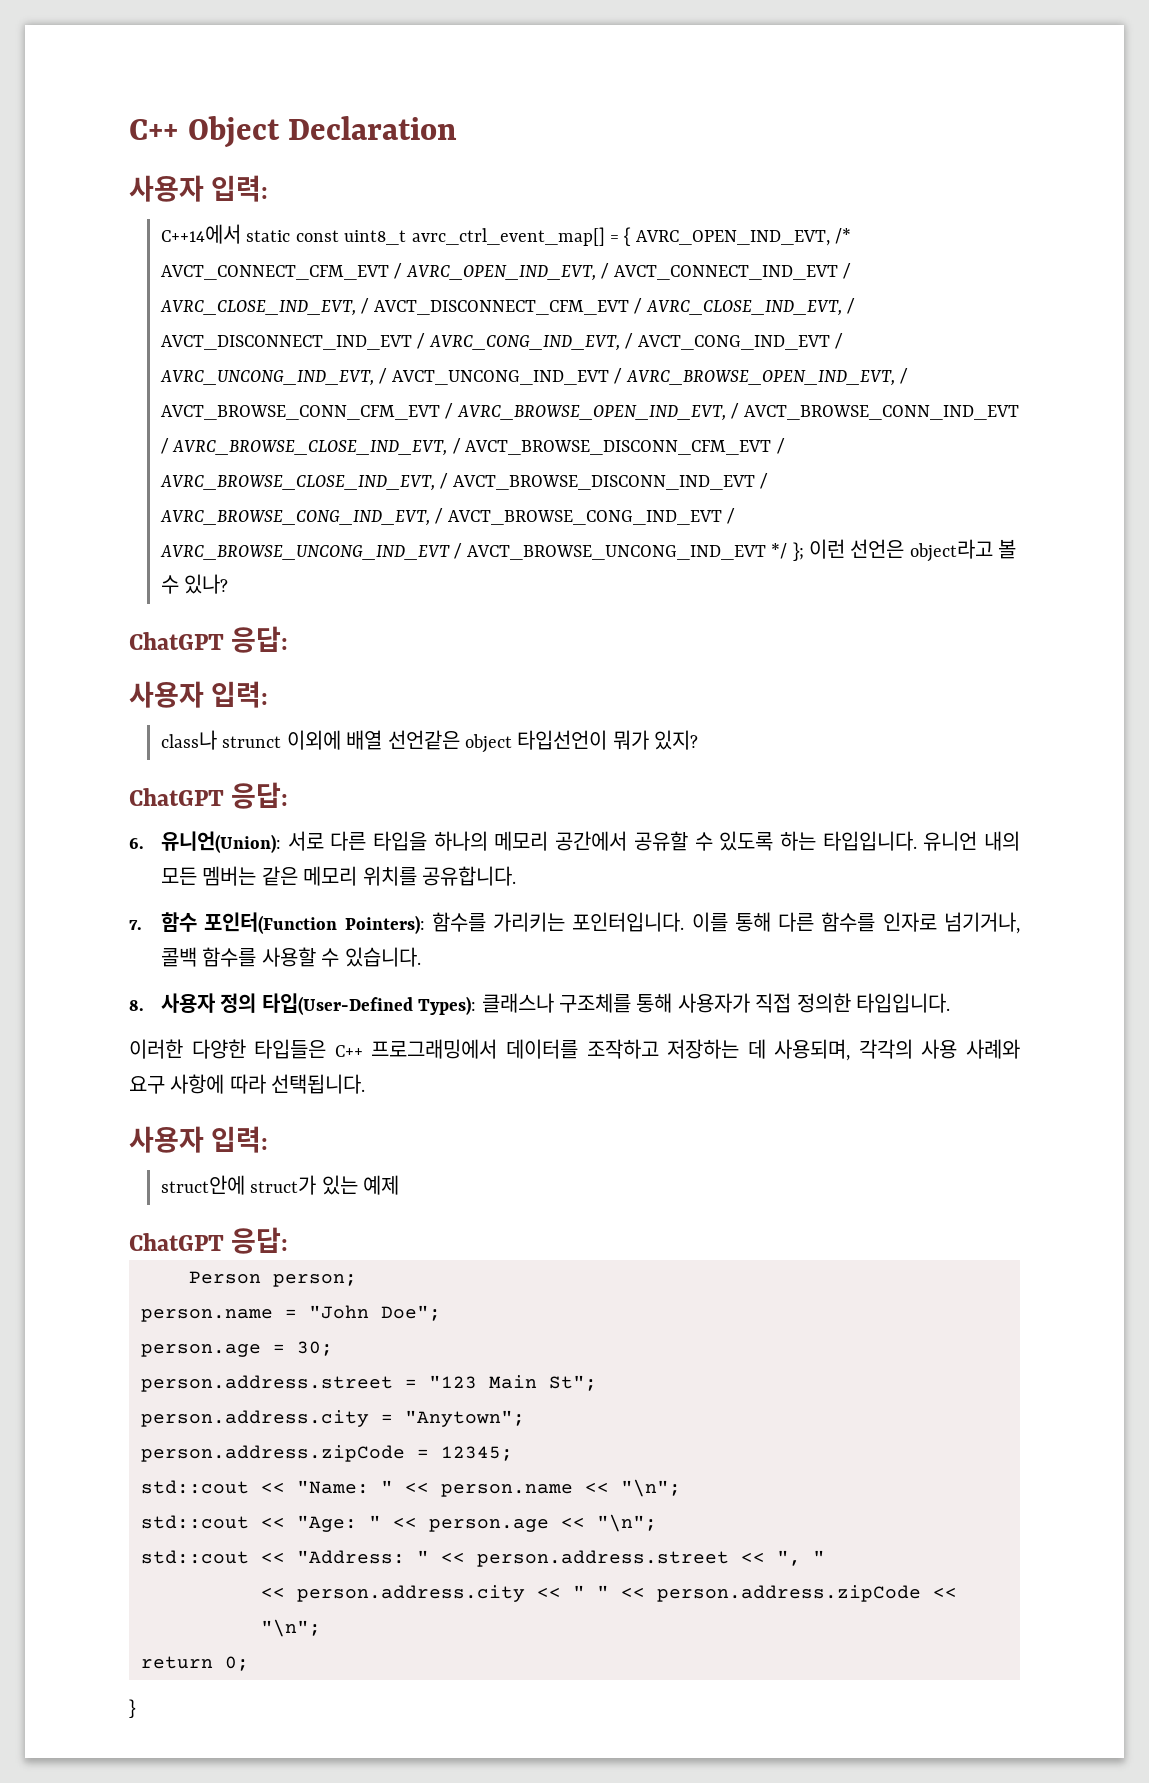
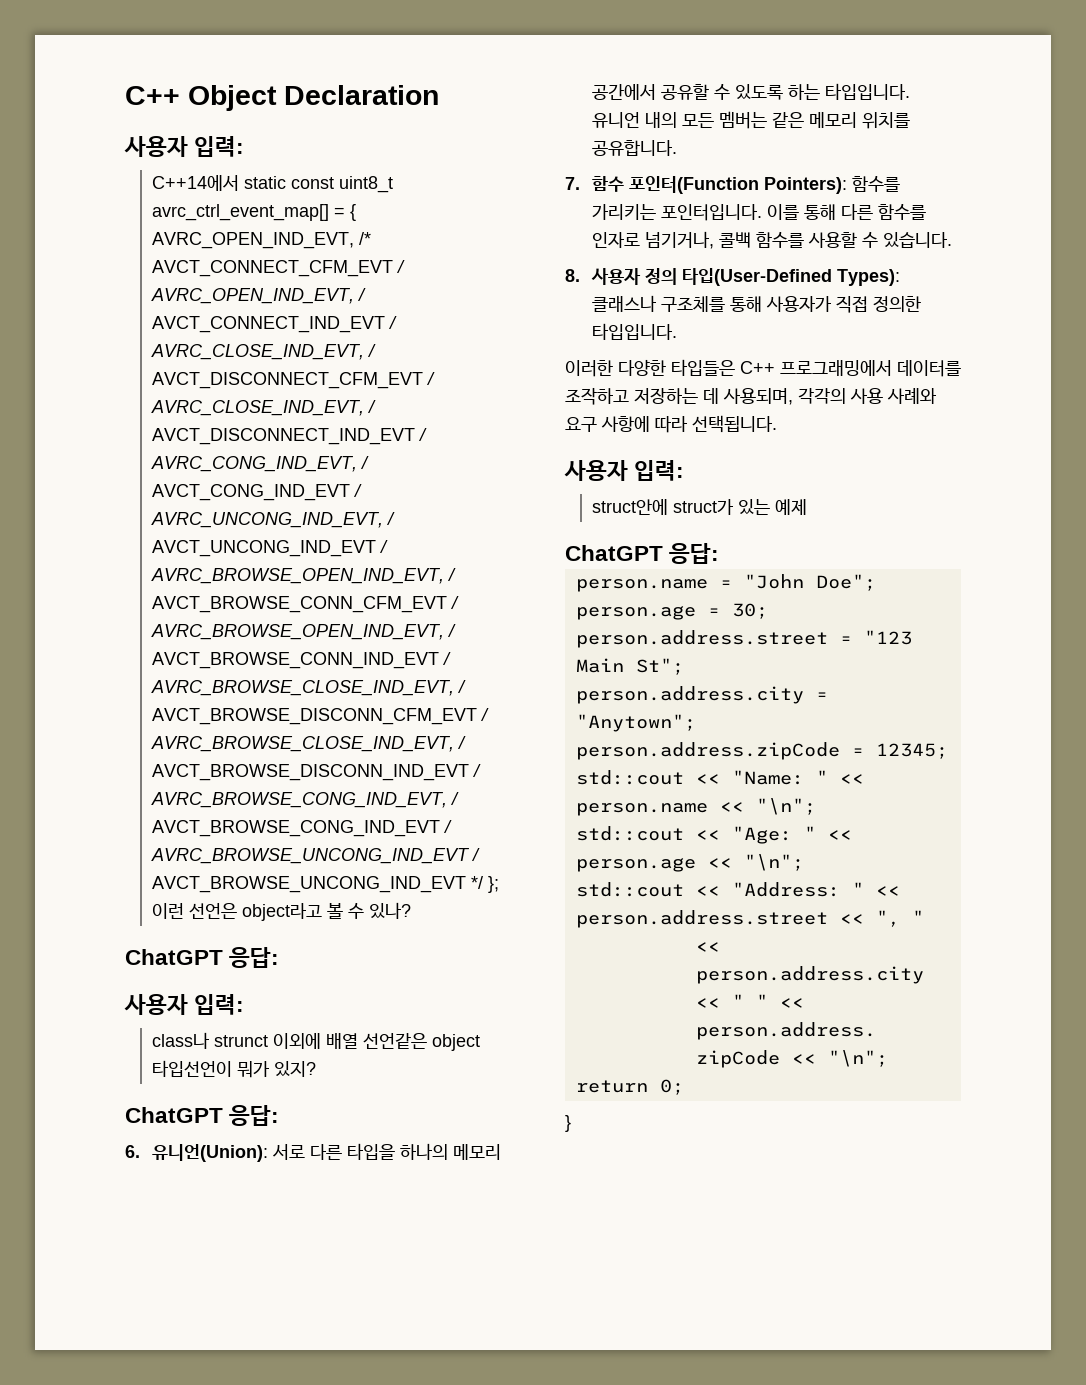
- Person person;

